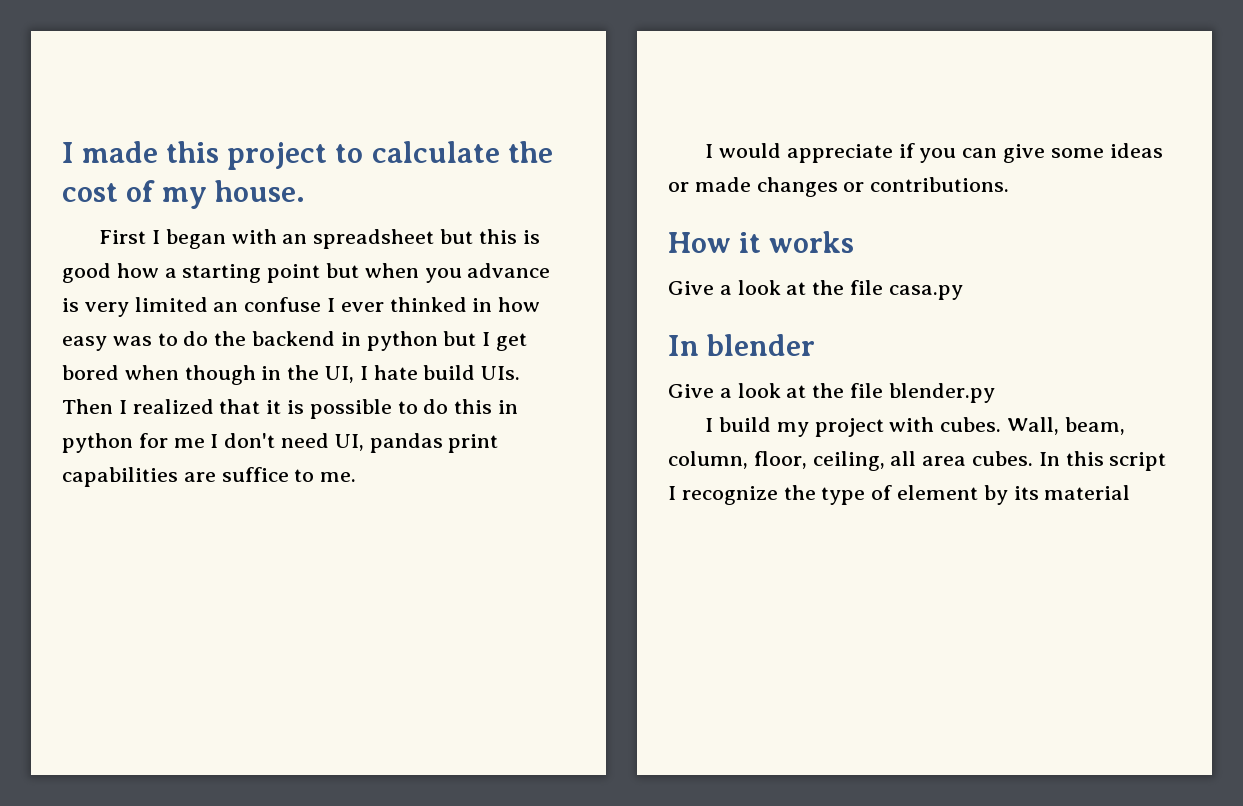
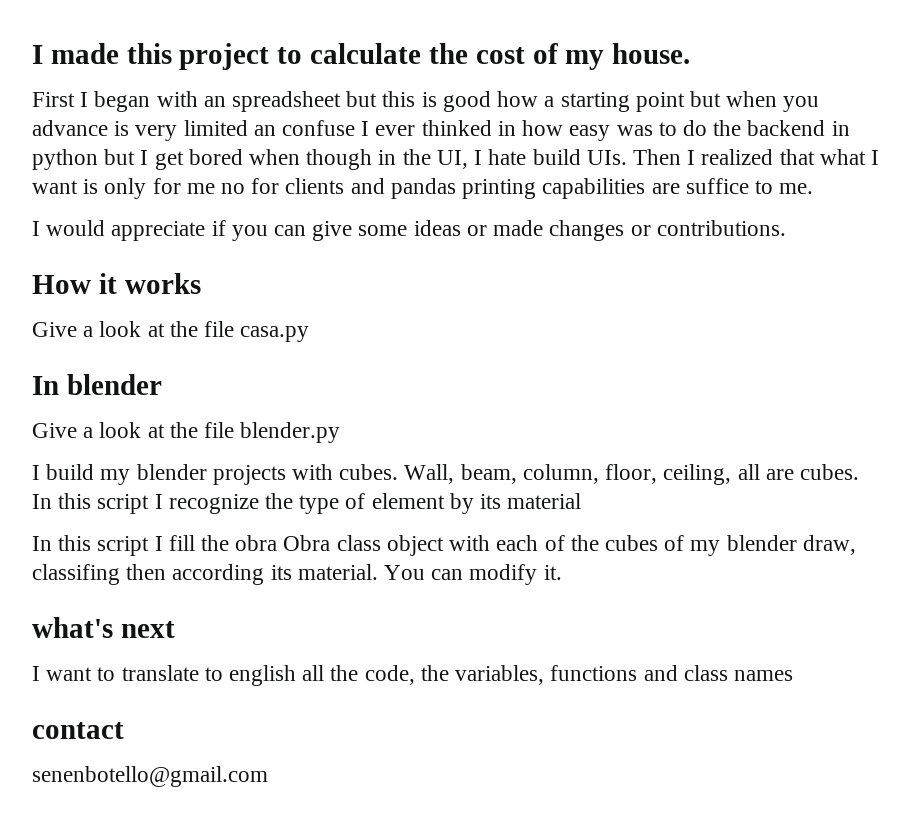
- First I began with an spreadsheet but this is good how a starting point but when you advance is very limited an confuse I ever thinked in how easy was to do the backend in python but I get bored when though in the UI, I hate build UIs. Then I realized that it is possible to do this in python for me I don't need UI, pandas print capabilities are suffice to me.
+ First I began with an spreadsheet but this is good how a starting point but when you advance is very limited an confuse I ever thinked in how easy was to do the backend in python but I get bored when though in the UI, I hate build UIs. Then I realized that what I want is only for me no for clients and pandas printing capabilities are suffice to me.
- I build my project with cubes.
+ I build my blender projects with cubes.
- Wall, beam, column, floor, ceiling, all area cubes.
+ Wall, beam, column, floor, ceiling, all are cubes.
+ In this script I fill the obra Obra class object with each of the cubes of my blender draw, classifing then according its material. You can modify it.
+ what's next
+ I want to translate to english all the code, the variables, functions and class names
+ contact
+ senenbotello@gmail.com

